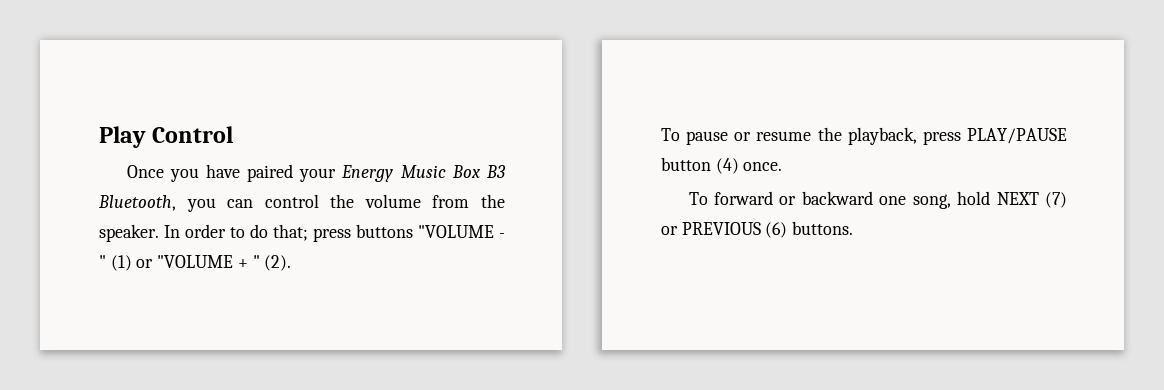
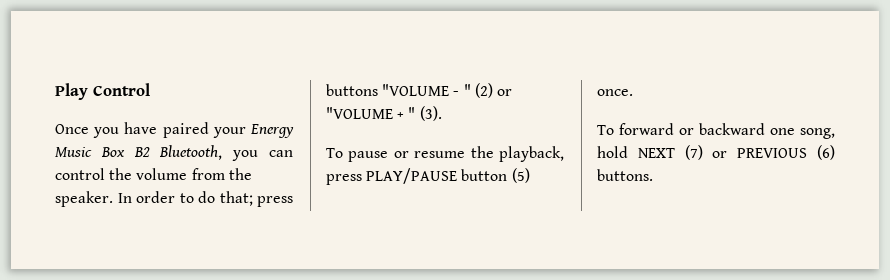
- Once you have paired your Energy Music Box B3 Bluetooth, you can control the volume from the speaker.
+ Once you have paired your Energy Music Box B2 Bluetooth, you can control the volume from the speaker.
- In order to do that; press buttons "VOLUME - " (1) or "VOLUME + " (2).
+ In order to do that; press buttons "VOLUME - " (2) or "VOLUME + " (3).
- To pause or resume the playback, press PLAY/PAUSE button (4) once.
+ To pause or resume the playback, press PLAY/PAUSE button (5) once.

